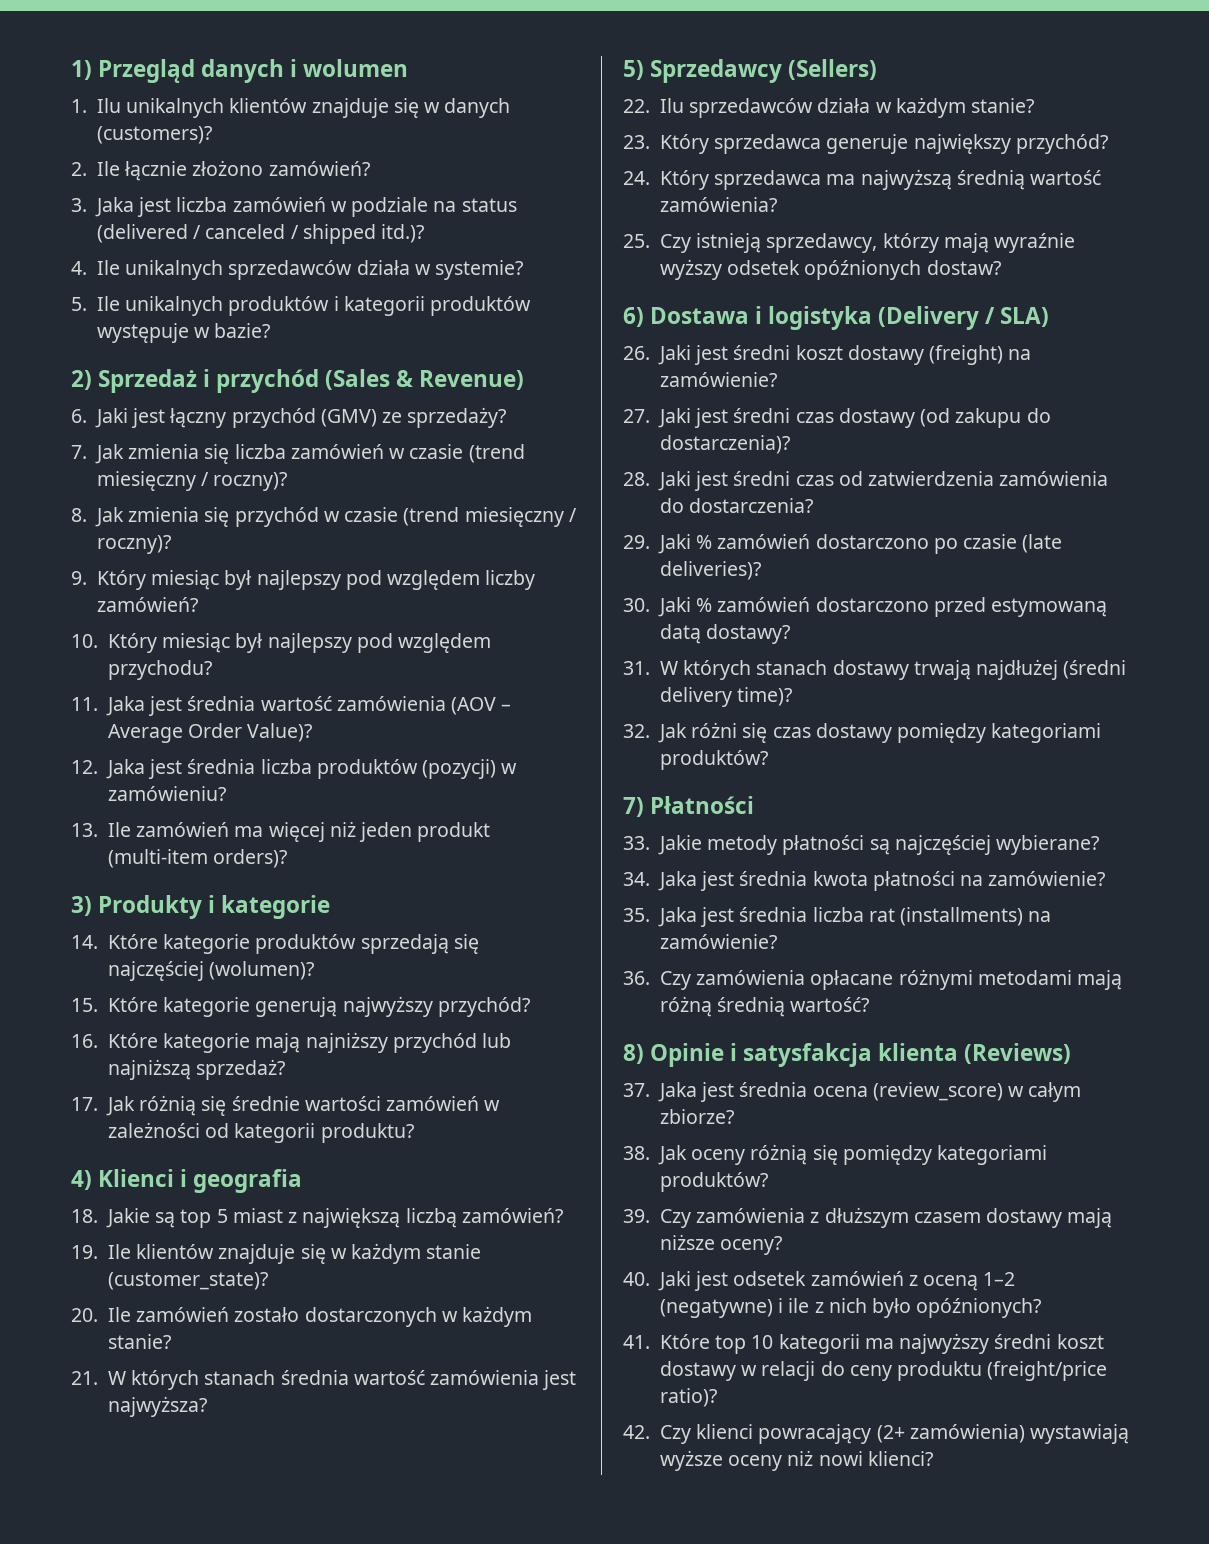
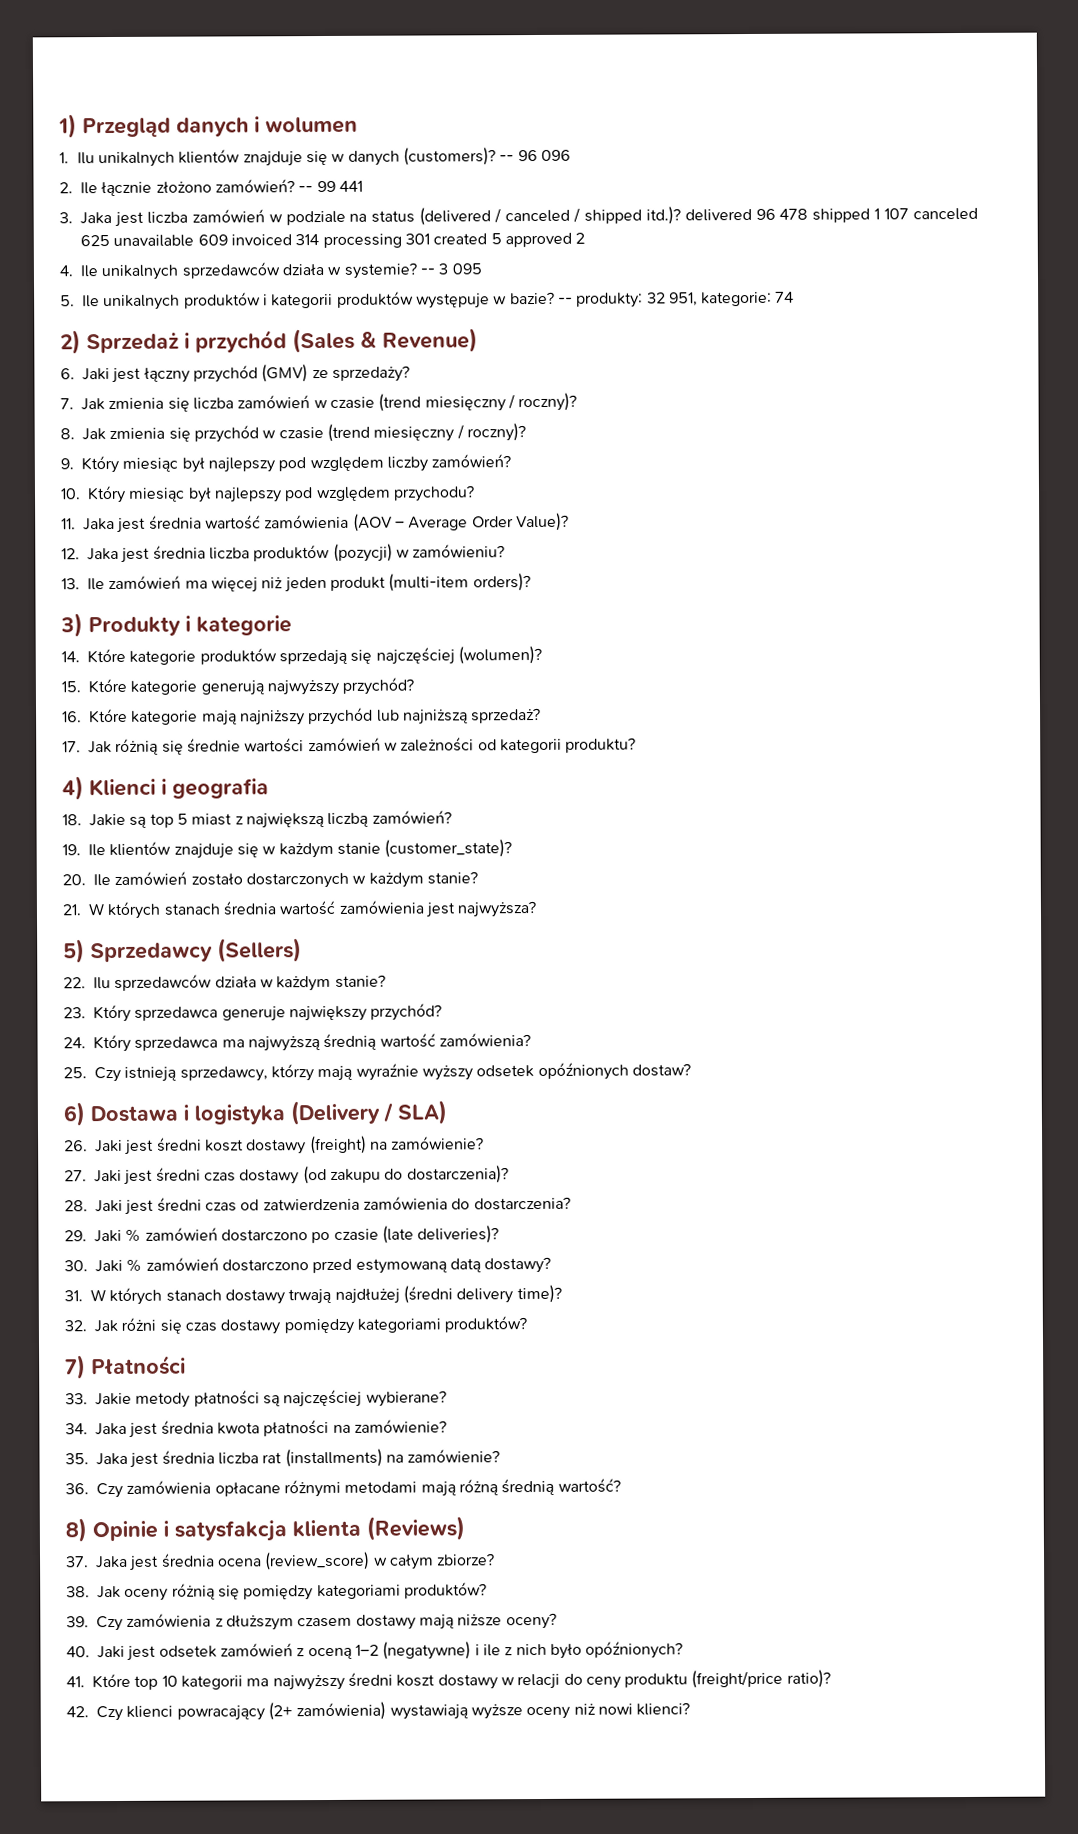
+ -- 96 096
+ -- 99 441
- 3. Jaka jest liczba zamówień w podziale na status (delivered / canceled / shipped itd.)?
+ 3. Jaka jest liczba zamówień w podziale na status (delivered / canceled / shipped itd.)? delivered 96 478 shipped 1 107 canceled 625 unavailable 609 invoiced 314 processing 301 created 5 approved 2
+ -- 3 095
+ -- produkty: 32 951, kategorie: 74

